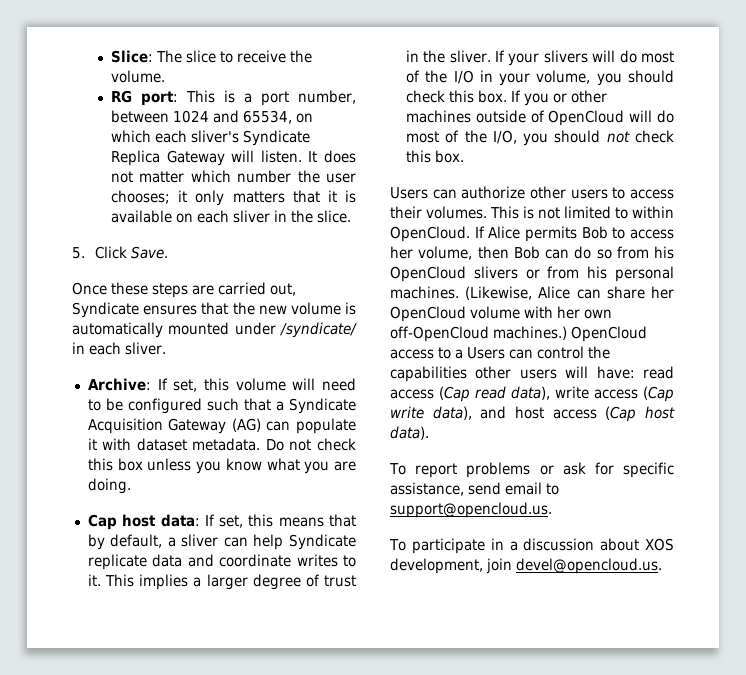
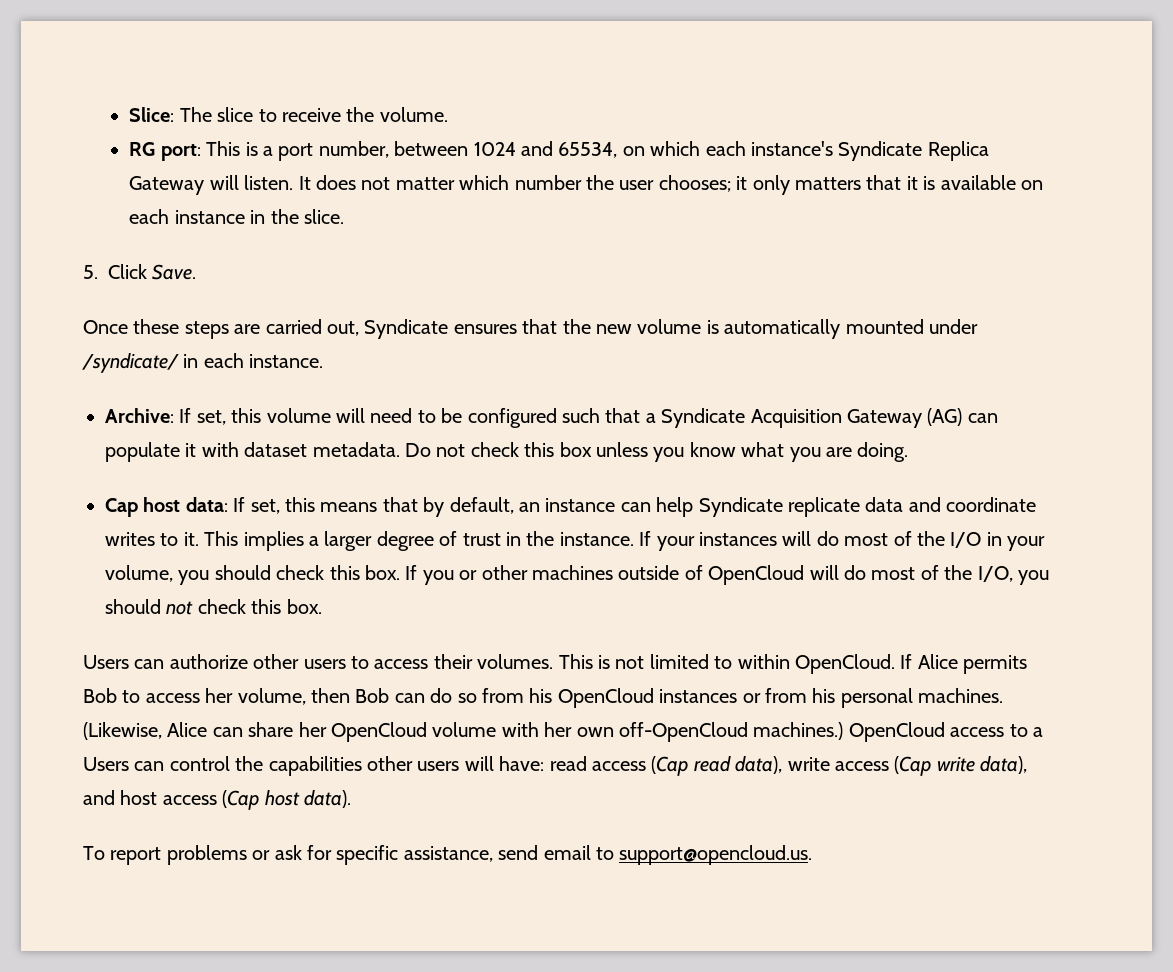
- RG port: This is a port number, between 1024 and 65534, on which each sliver's Syndicate Replica Gateway will listen.
+ RG port: This is a port number, between 1024 and 65534, on which each instance's Syndicate Replica Gateway will listen.
- It does not matter which number the user chooses; it only matters that it is available on each sliver in the slice.
+ It does not matter which number the user chooses; it only matters that it is available on each instance in the slice.
- Once these steps are carried out, Syndicate ensures that the new volume is automatically mounted under /syndicate/ in each sliver.
+ Once these steps are carried out, Syndicate ensures that the new volume is automatically mounted under /syndicate/ in each instance.
- Cap host data: If set, this means that by default, a sliver can help Syndicate replicate data and coordinate writes to it.
+ Cap host data: If set, this means that by default, an instance can help Syndicate replicate data and coordinate writes to it.
- This implies a larger degree of trust in the sliver.
+ This implies a larger degree of trust in the instance.
- If your slivers will do most of the I/O in your volume, you should check this box.
+ If your instances will do most of the I/O in your volume, you should check this box.
- If Alice permits Bob to access her volume, then Bob can do so from his OpenCloud slivers or from his personal machines.
+ If Alice permits Bob to access her volume, then Bob can do so from his OpenCloud instances or from his personal machines.
- To participate in a discussion about XOS development, join devel@opencloud.us.

